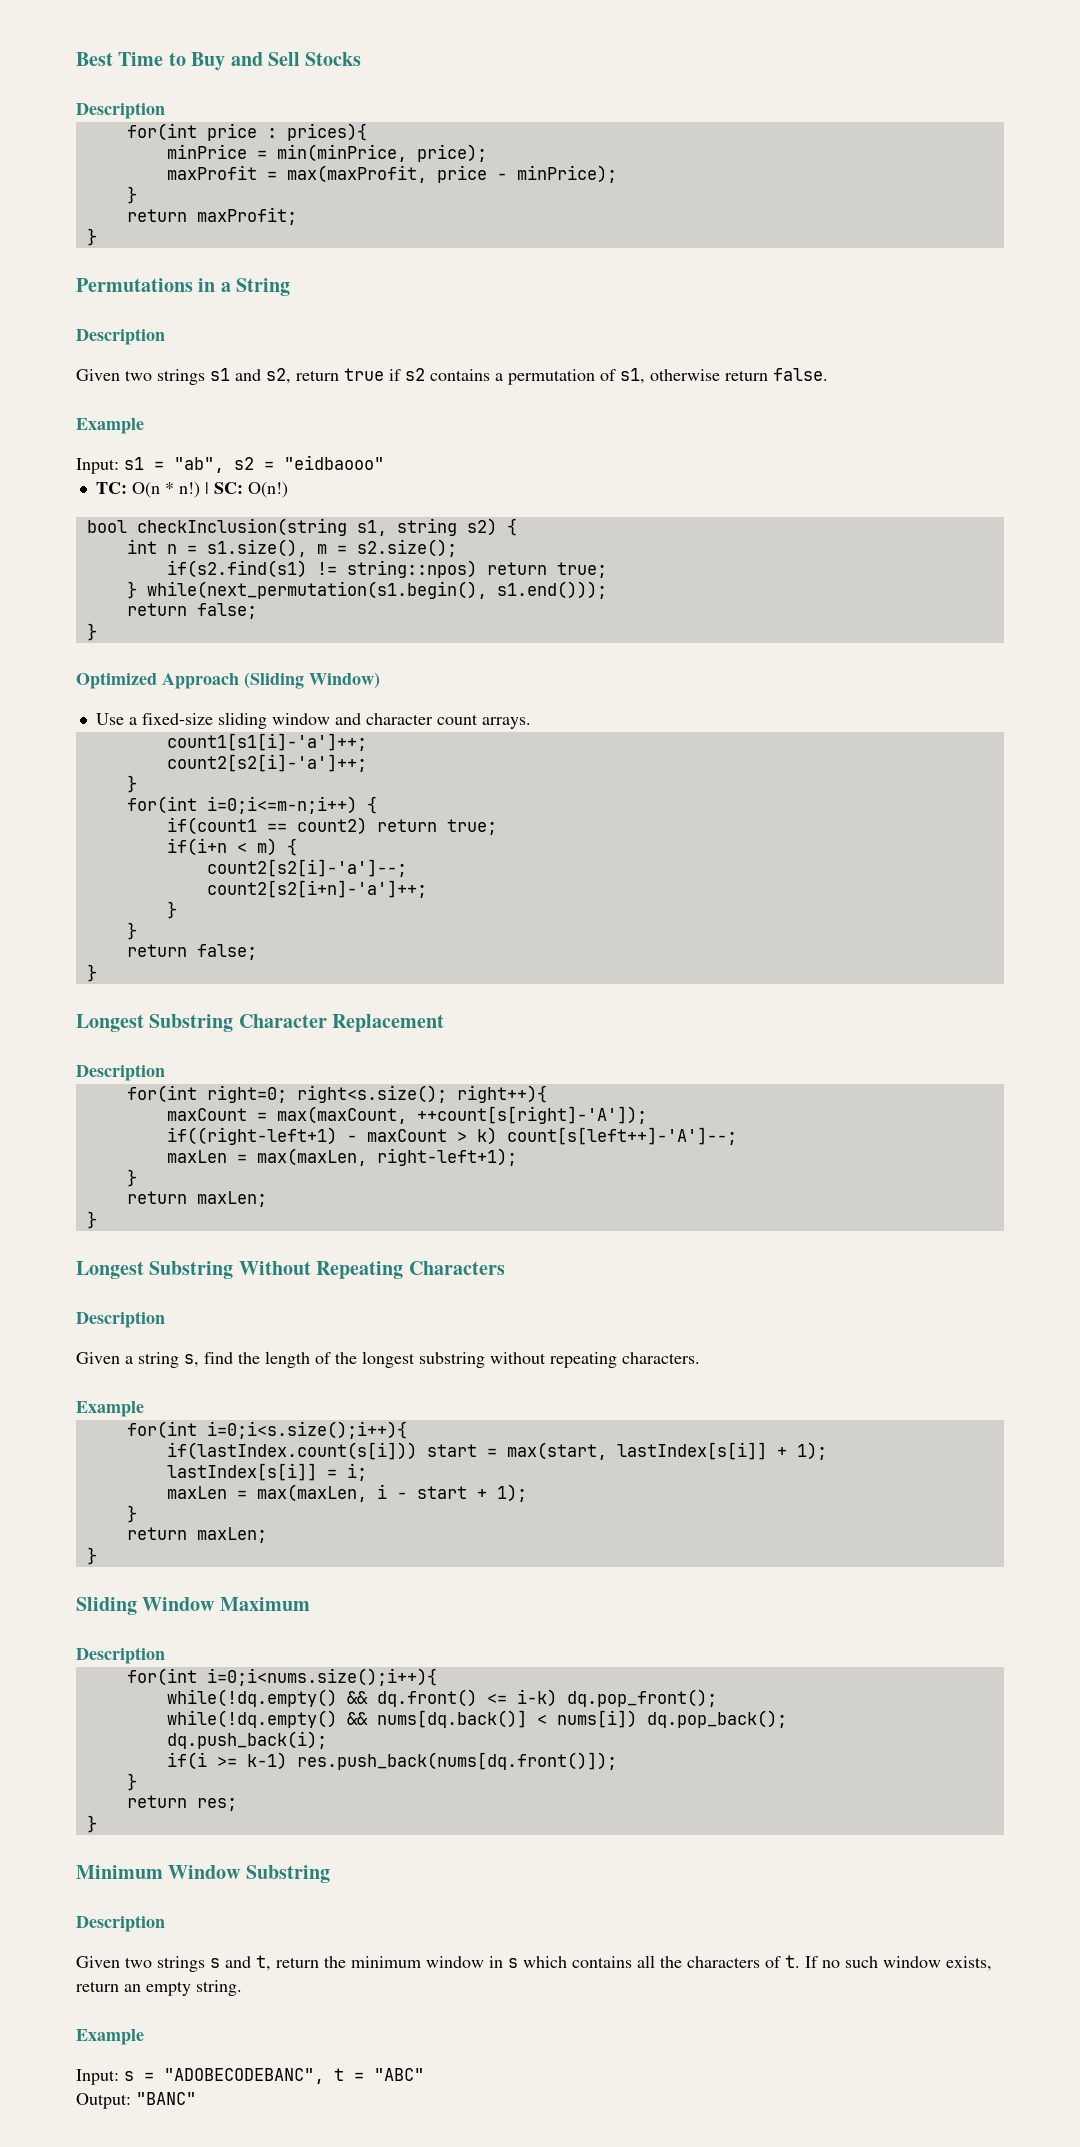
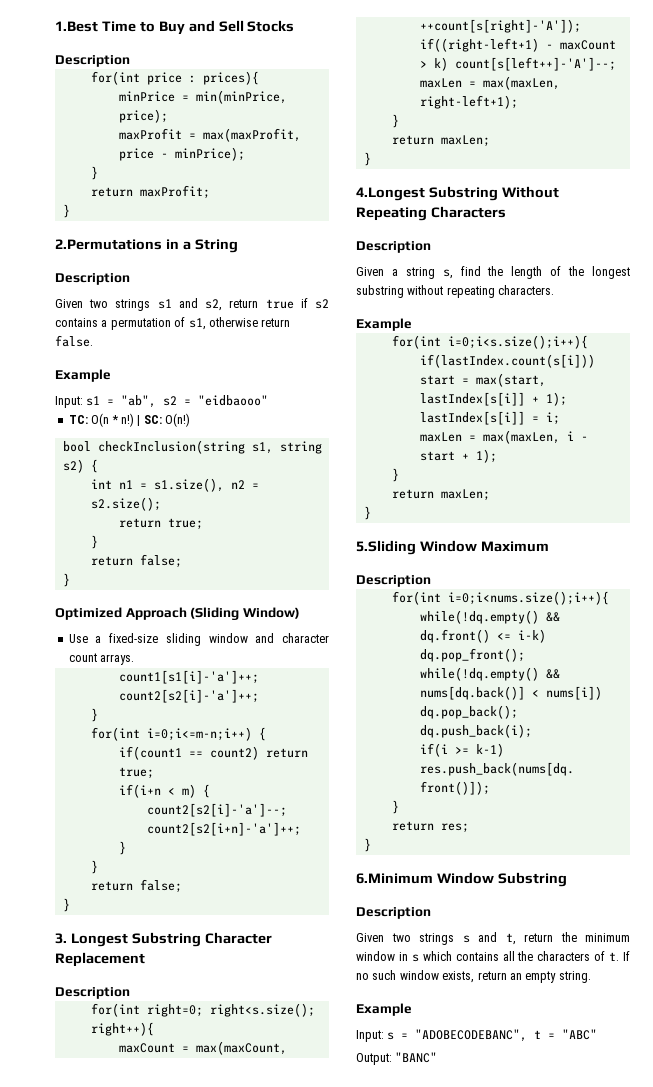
- Best Time to Buy and Sell Stocks
+ 1.Best Time to Buy and Sell Stocks
- Permutations in a String
+ 2.Permutations in a String
- int n = s1.size(), m = s2.size();
- if(s2.find(s1) != string::npos) return true;
- } while(next_permutation(s1.begin(), s1.end()));
+ int n1 = s1.size(), n2 = s2.size();
+ return true;
+ }
- Longest Substring Character Replacement
+ 3. Longest Substring Character Replacement
- Longest Substring Without Repeating Characters
+ 4.Longest Substring Without Repeating Characters
- Sliding Window Maximum
+ 5.Sliding Window Maximum
- Minimum Window Substring
+ 6.Minimum Window Substring

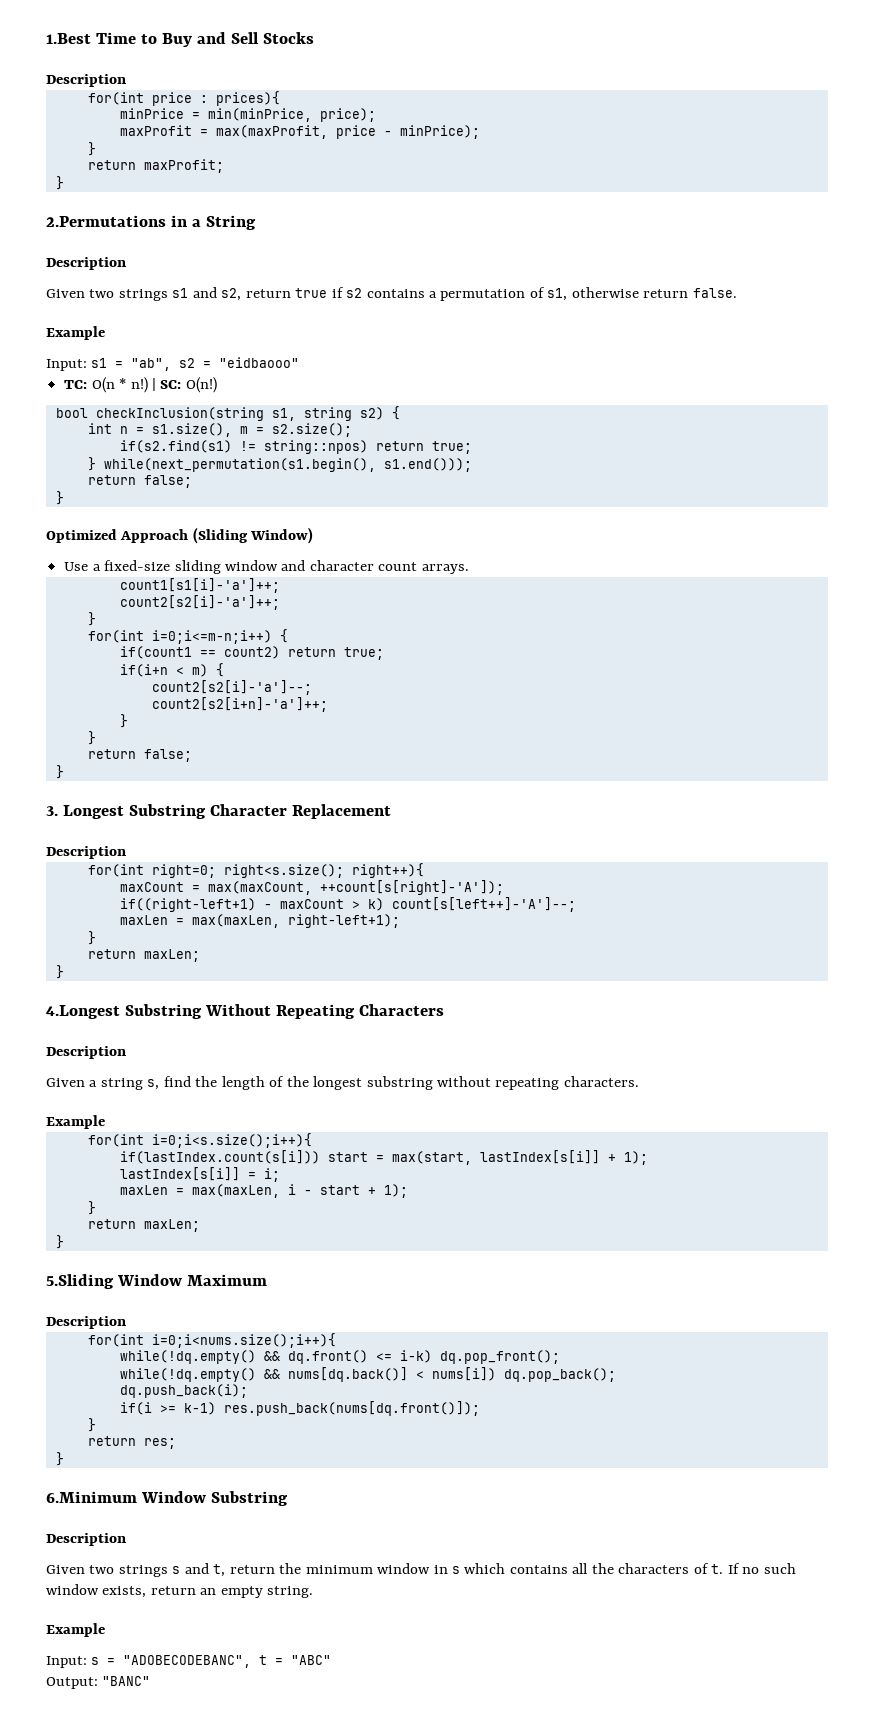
- int n1 = s1.size(), n2 = s2.size();
- return true;
- }
+ int n = s1.size(), m = s2.size();
+ if(s2.find(s1) != string::npos) return true;
+ } while(next_permutation(s1.begin(), s1.end()));

